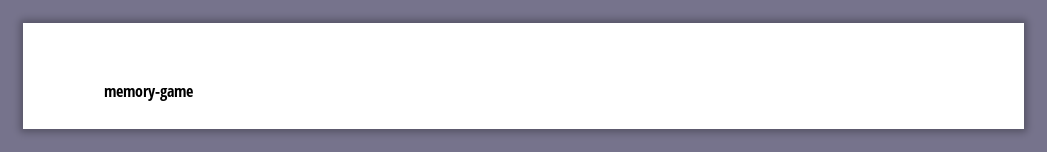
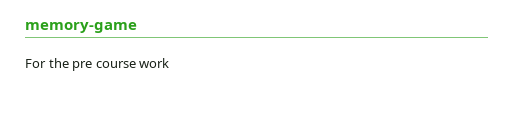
+ For the pre course work

